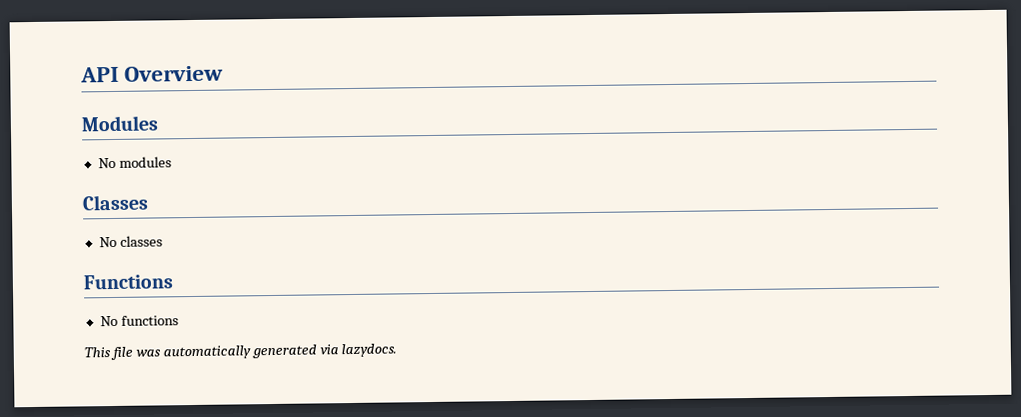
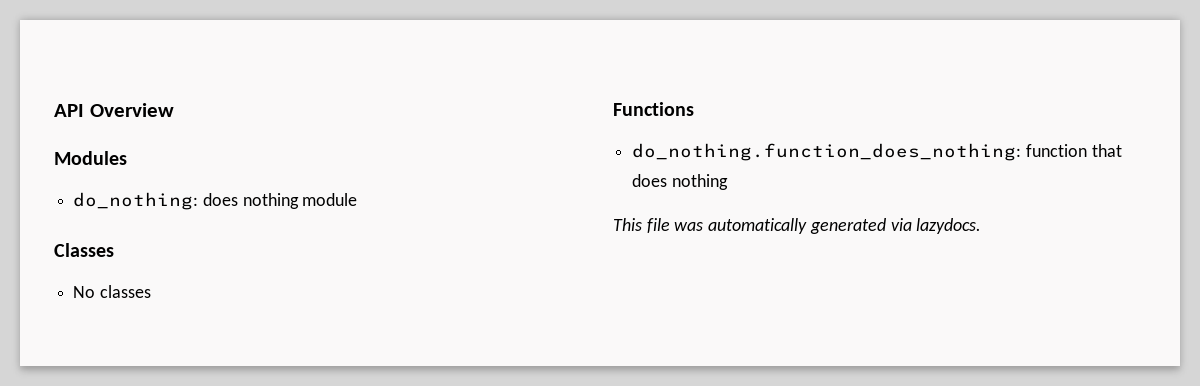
- No modules
+ do_nothing: does nothing module
- No functions
+ do_nothing.function_does_nothing: function that does nothing

